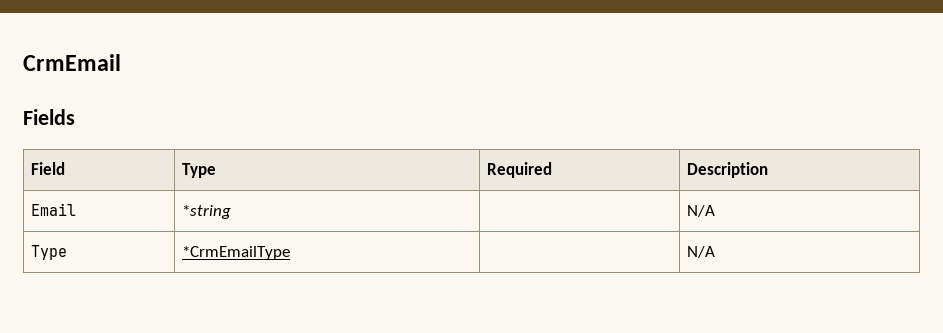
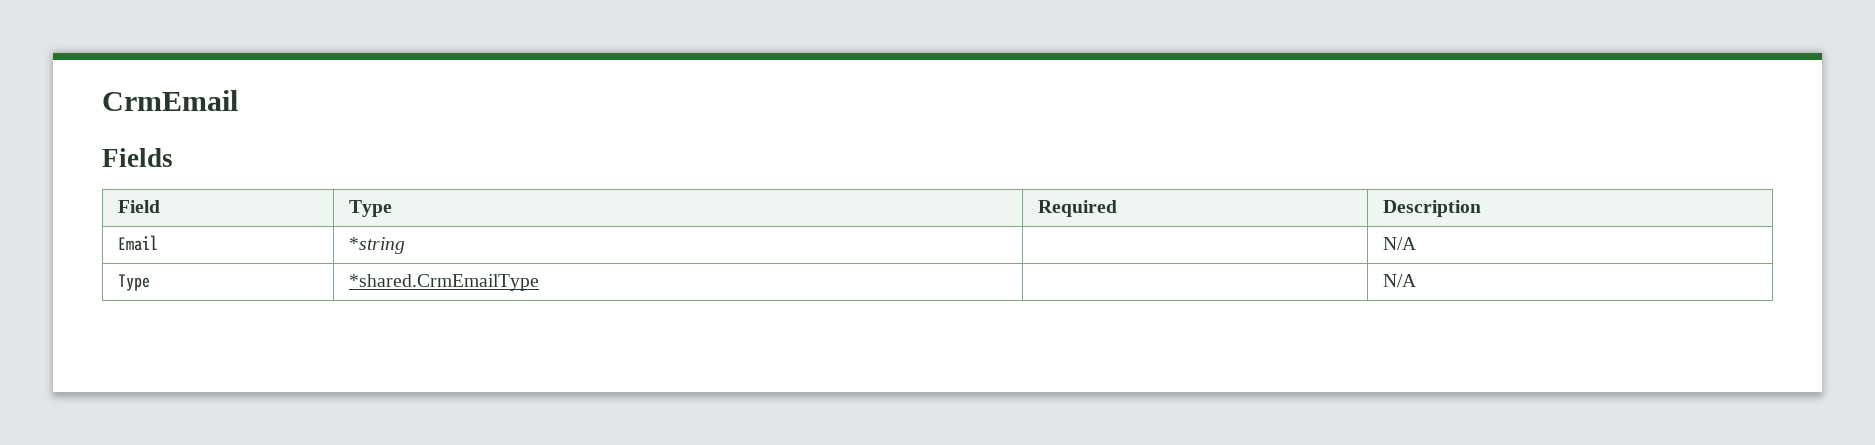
- Type | *CrmEmailType | | N/A
+ Type | *shared.CrmEmailType | | N/A

